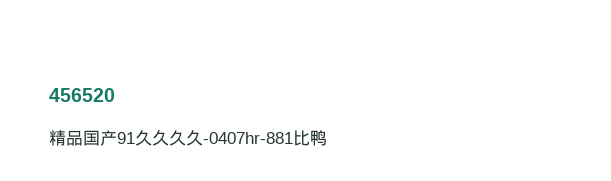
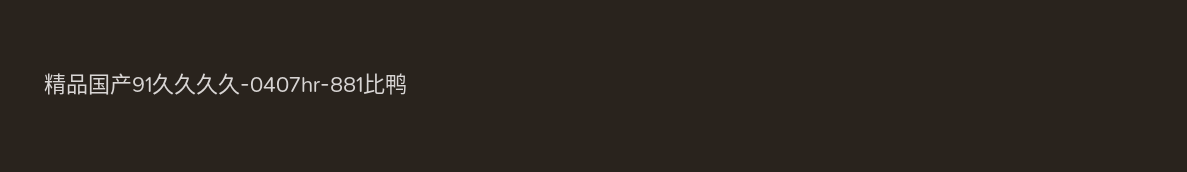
- 456520

